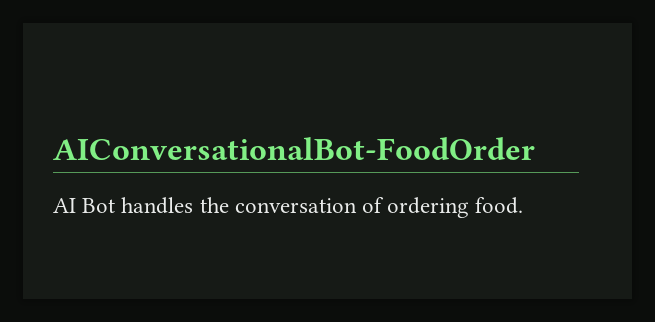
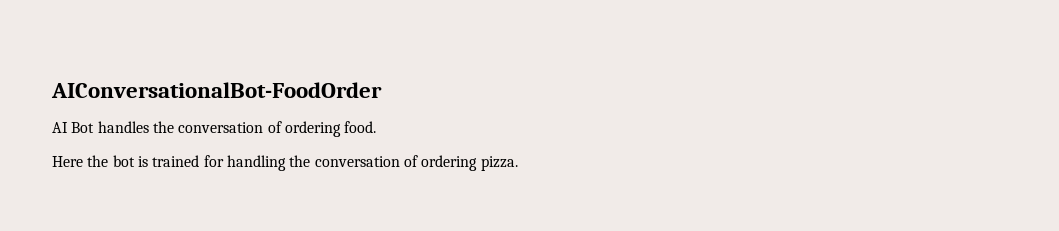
+ Here the bot is trained for handling the conversation of ordering pizza.

